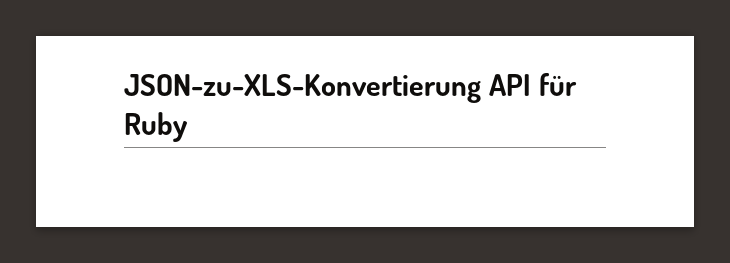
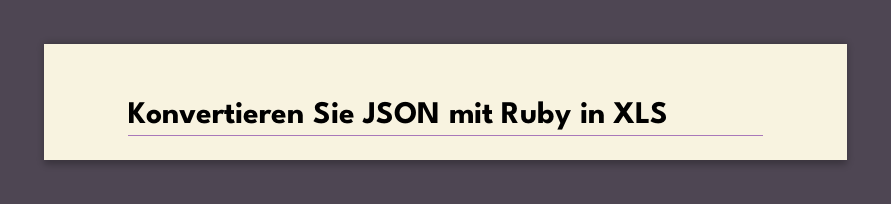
- JSON-zu-XLS-Konvertierung API für Ruby
+ Konvertieren Sie JSON mit Ruby in XLS

